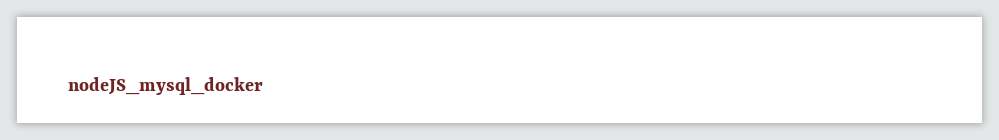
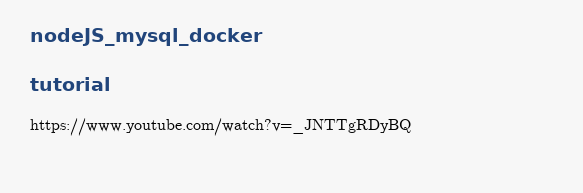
+ tutorial
+ https://www.youtube.com/watch?v=_JNTTgRDyBQ

